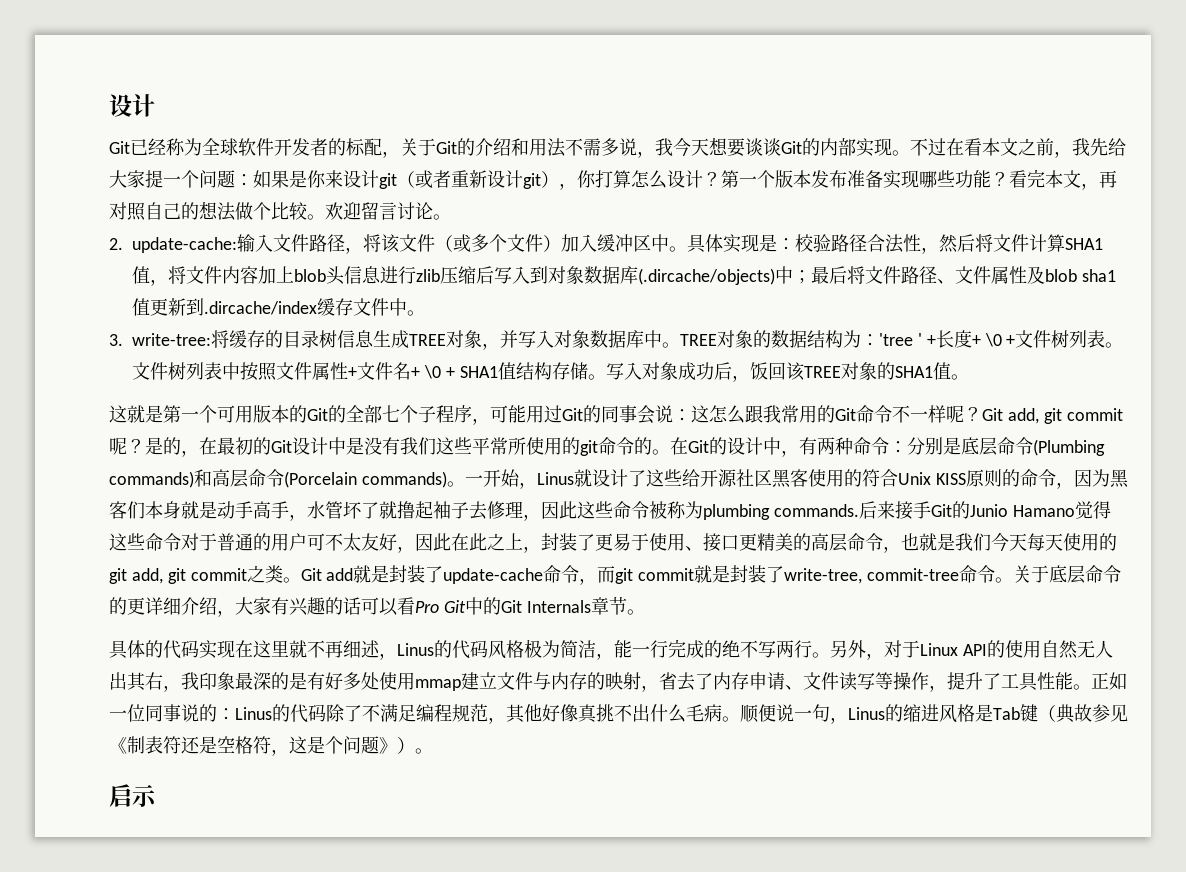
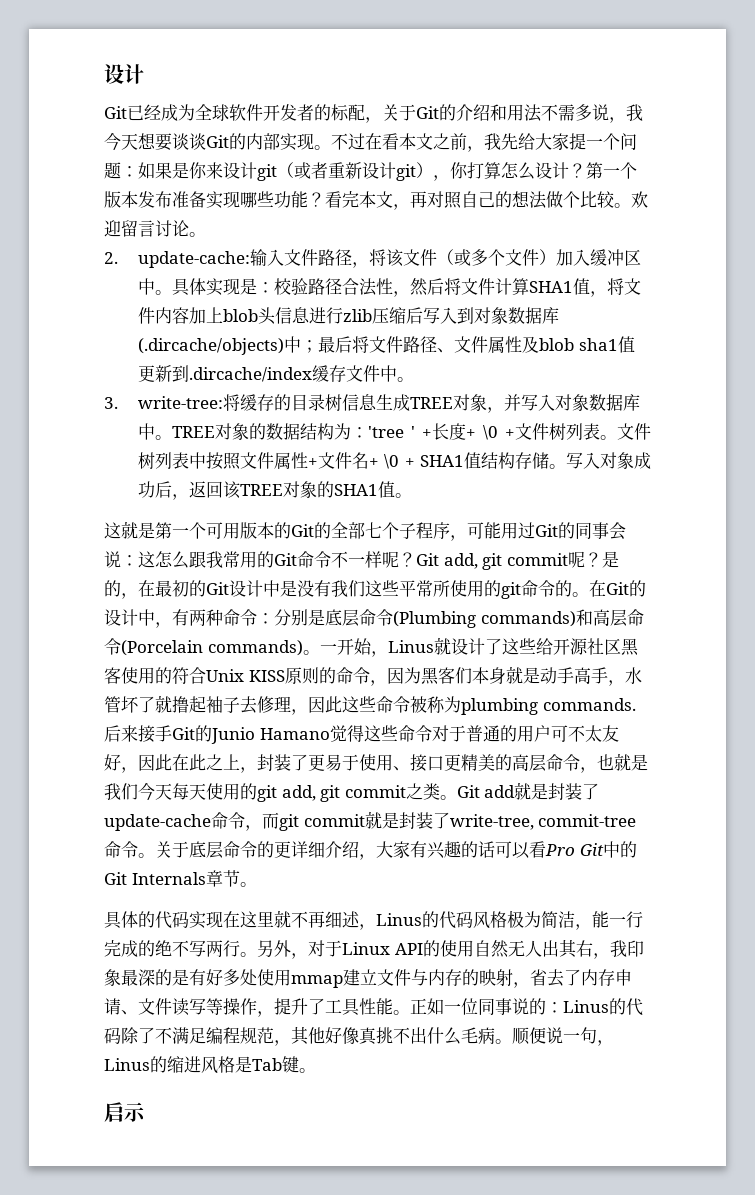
- Git已经称为全球软件开发者的标配，关于Git的介绍和用法不需多说，我今天想要谈谈Git的内部实现。
+ Git已经成为全球软件开发者的标配，关于Git的介绍和用法不需多说，我今天想要谈谈Git的内部实现。
- 写入对象成功后，饭回该TREE对象的SHA1值。
+ 写入对象成功后，返回该TREE对象的SHA1值。
- 顺便说一句，Linus的缩进风格是Tab键（典故参见《制表符还是空格符，这是个问题》）。
+ 顺便说一句，Linus的缩进风格是Tab键。

